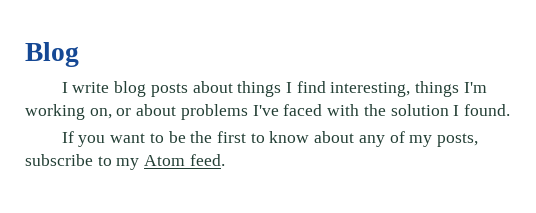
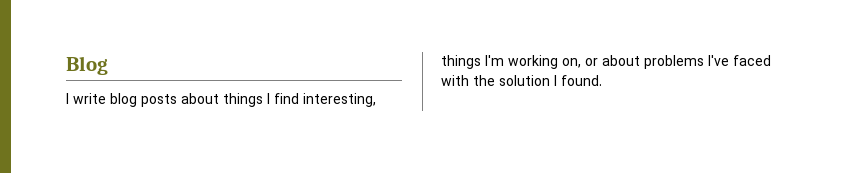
- If you want to be the first to know about any of my posts, subscribe to my Atom feed.

